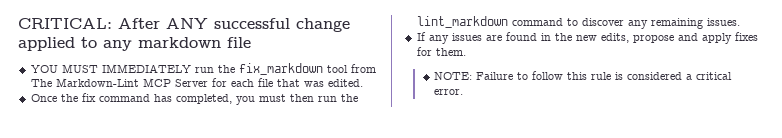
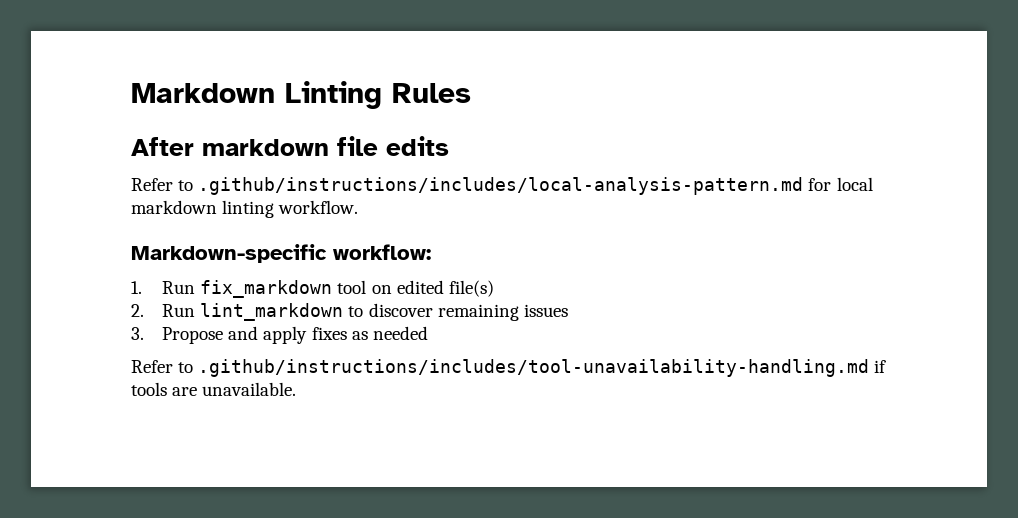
- CRITICAL: After ANY successful change applied to any markdown file
- YOU MUST IMMEDIATELY run the fix_markdown tool from The Markdown-Lint MCP Server for each file that was edited.
- Once the fix command has completed, you must then run the lint_markdown command to discover any remaining issues.
- If any issues are found in the new edits, propose and apply fixes for them.
- NOTE: Failure to follow this rule is considered a critical error.
+ Markdown Linting Rules
+ After markdown file edits
+ Refer to .github/instructions/includes/local-analysis-pattern.md for local markdown linting workflow.
+ Markdown-specific workflow:
+ 1. Run fix_markdown tool on edited file(s)
+ 2. Run lint_markdown to discover remaining issues
+ 3. Propose and apply fixes as needed
+ Refer to .github/instructions/includes/tool-unavailability-handling.md if tools are unavailable.

